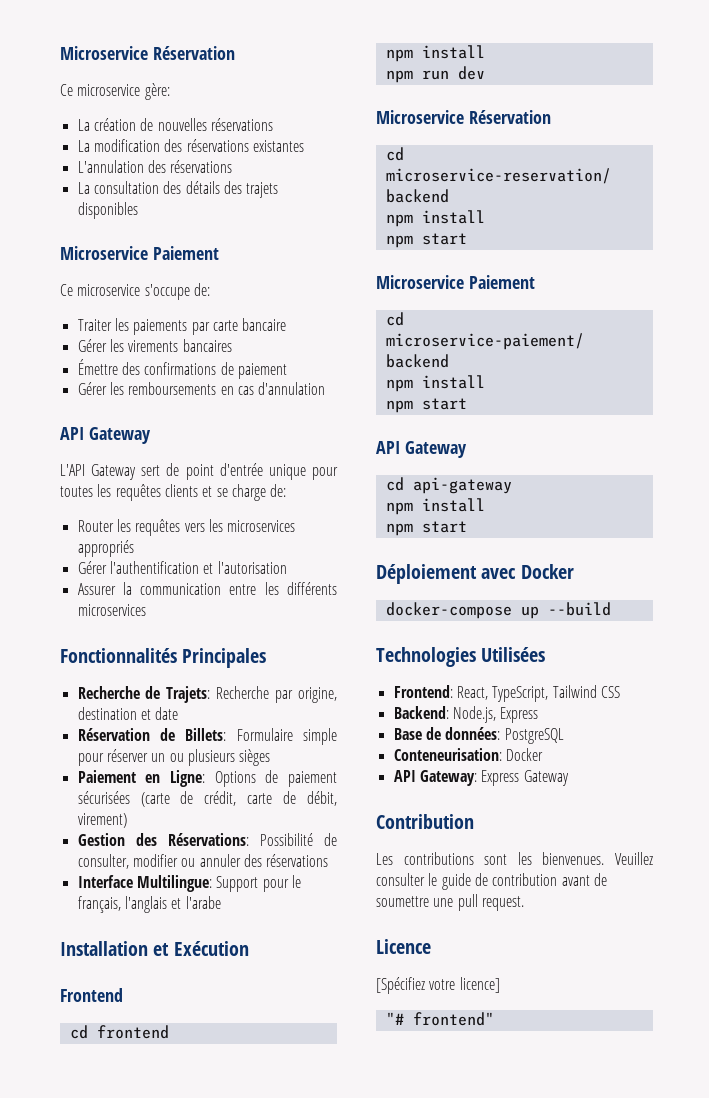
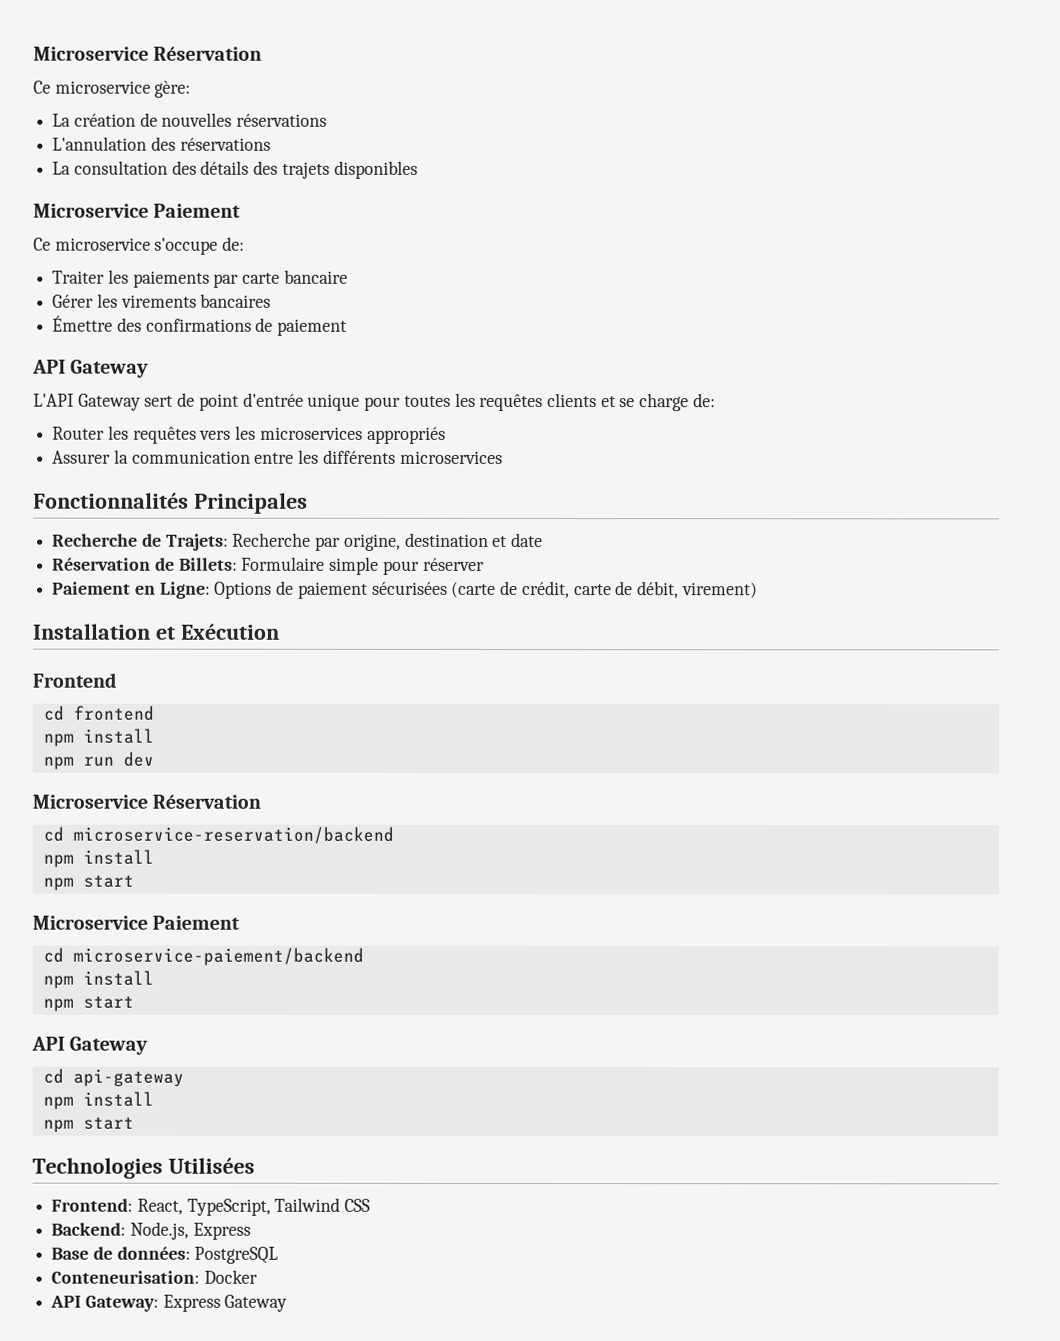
- La modification des réservations existantes
- Gérer les remboursements en cas d'annulation
- Gérer l'authentification et l'autorisation
- Réservation de Billets: Formulaire simple pour réserver un ou plusieurs sièges
+ Réservation de Billets: Formulaire simple pour réserver
- Gestion des Réservations: Possibilité de consulter, modifier ou annuler des réservations
- Interface Multilingue: Support pour le français, l'anglais et l'arabe
- Déploiement avec Docker
- docker-compose up --build
- Contribution
- Les contributions sont les bienvenues. Veuillez consulter le guide de contribution avant de soumettre une pull request.
- Licence
- [Spécifiez votre licence]
- "# frontend"

